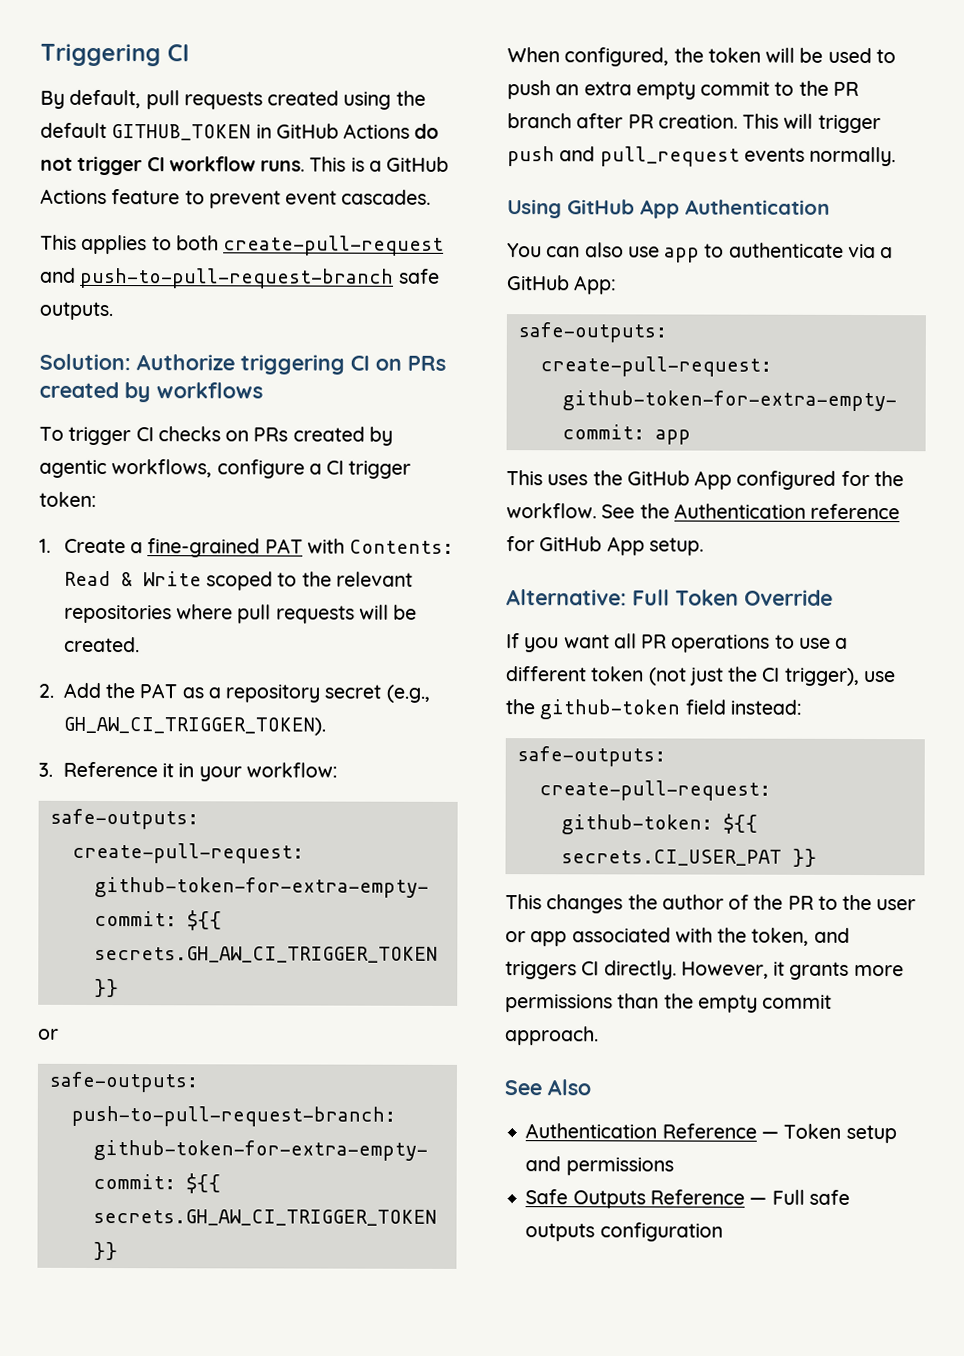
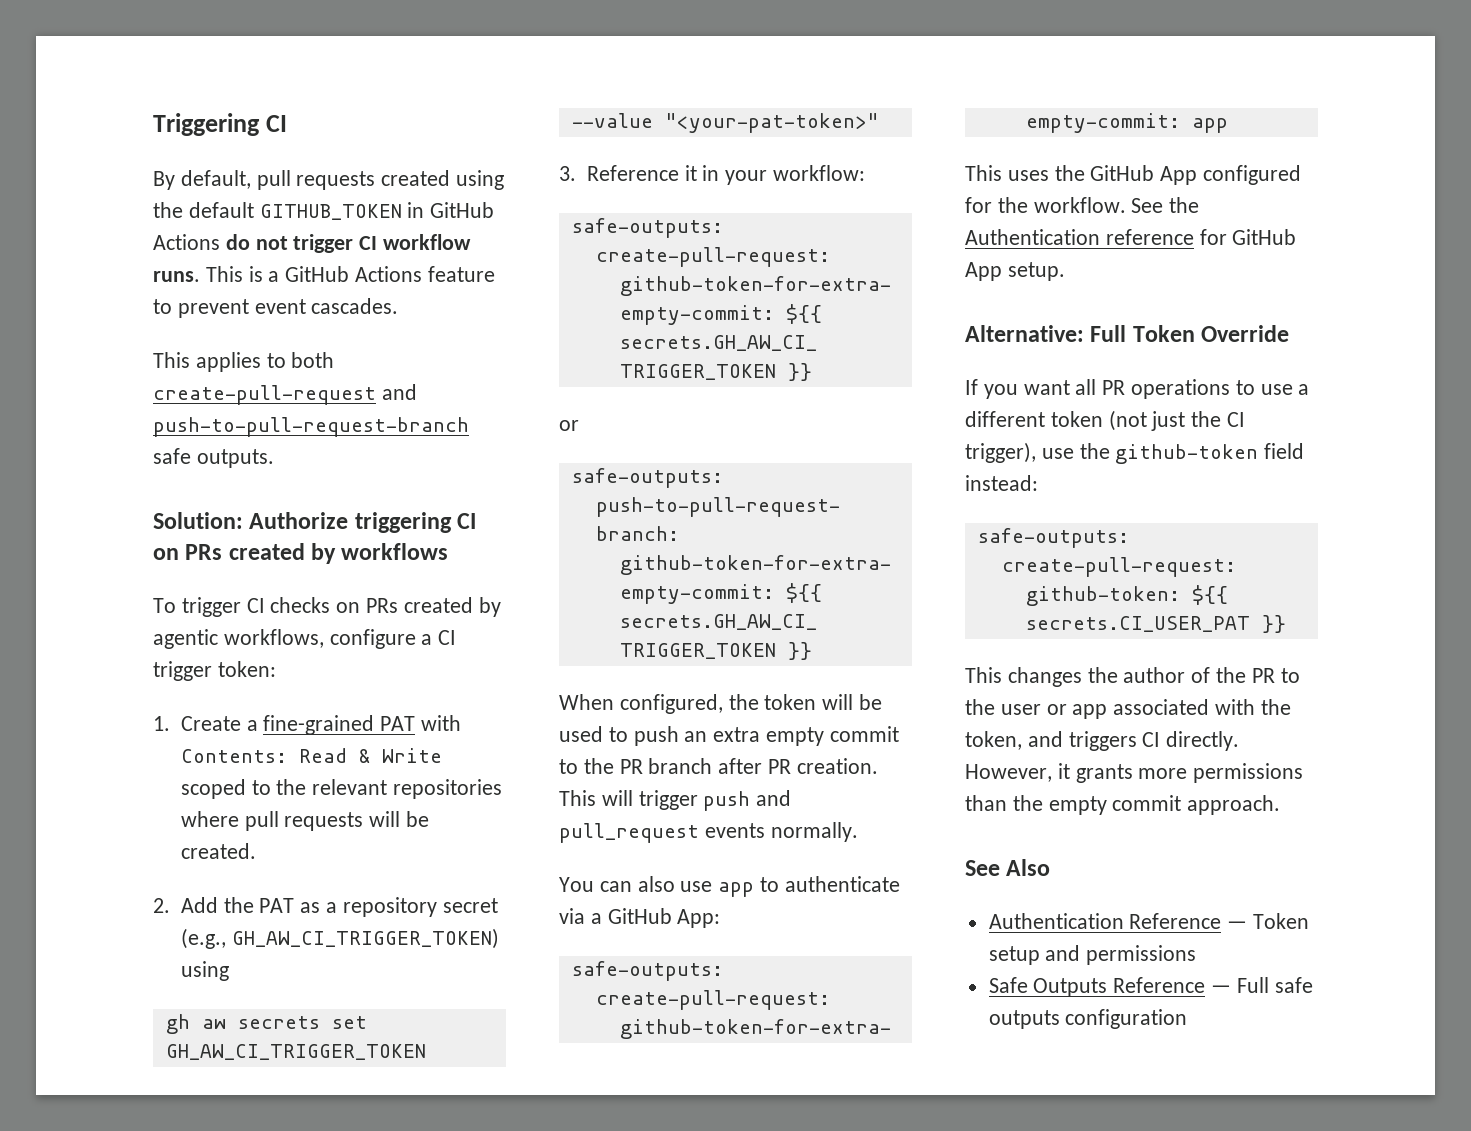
- 2. Add the PAT as a repository secret (e.g., GH_AW_CI_TRIGGER_TOKEN).
+ 2. Add the PAT as a repository secret (e.g., GH_AW_CI_TRIGGER_TOKEN) using
+ gh aw secrets set GH_AW_CI_TRIGGER_TOKEN --value "<your-pat-token>"
- Using GitHub App Authentication

